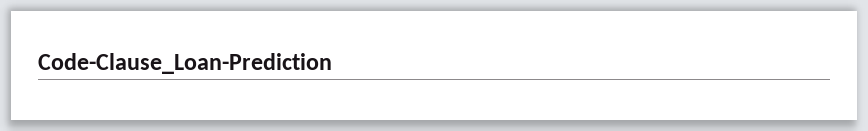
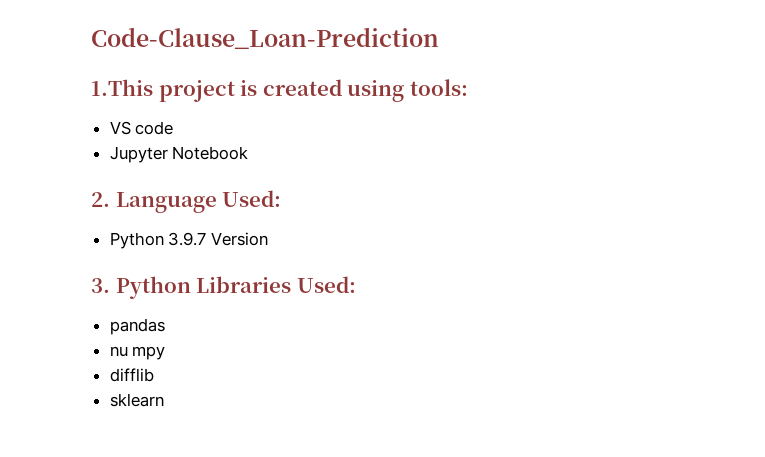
+ 1.This project is created using tools:
+ VS code
+ Jupyter Notebook
+ 2. Language Used:
+ Python 3.9.7 Version
+ 3. Python Libraries Used:
+ pandas
+ nu mpy
+ difflib
+ sklearn

